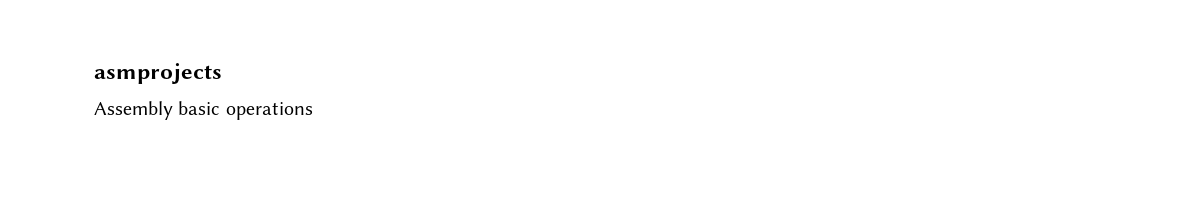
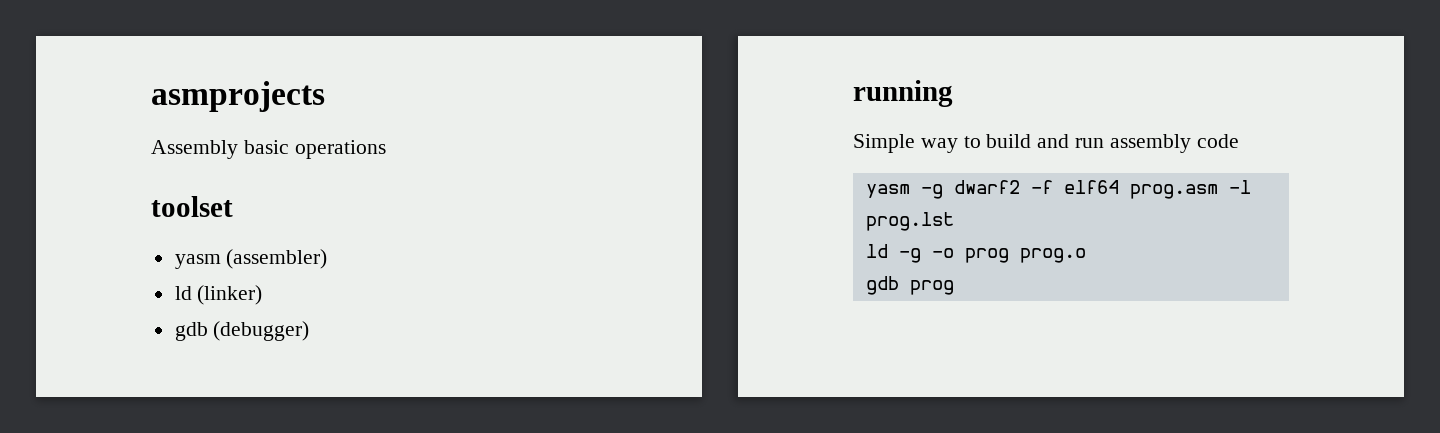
+ toolset
+ yasm (assembler)
+ ld (linker)
+ gdb (debugger)
+ running
+ Simple way to build and run assembly code
+ yasm -g dwarf2 -f elf64 prog.asm -l prog.lst
+ ld -g -o prog prog.o
+ gdb prog

